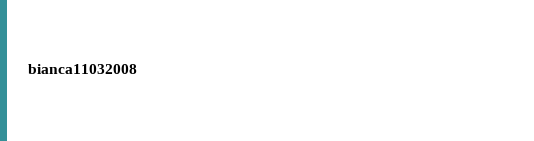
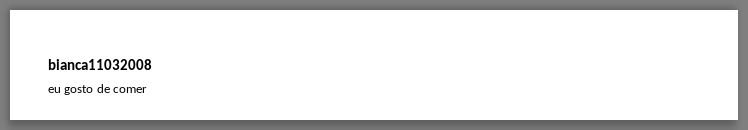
+ eu gosto de comer

